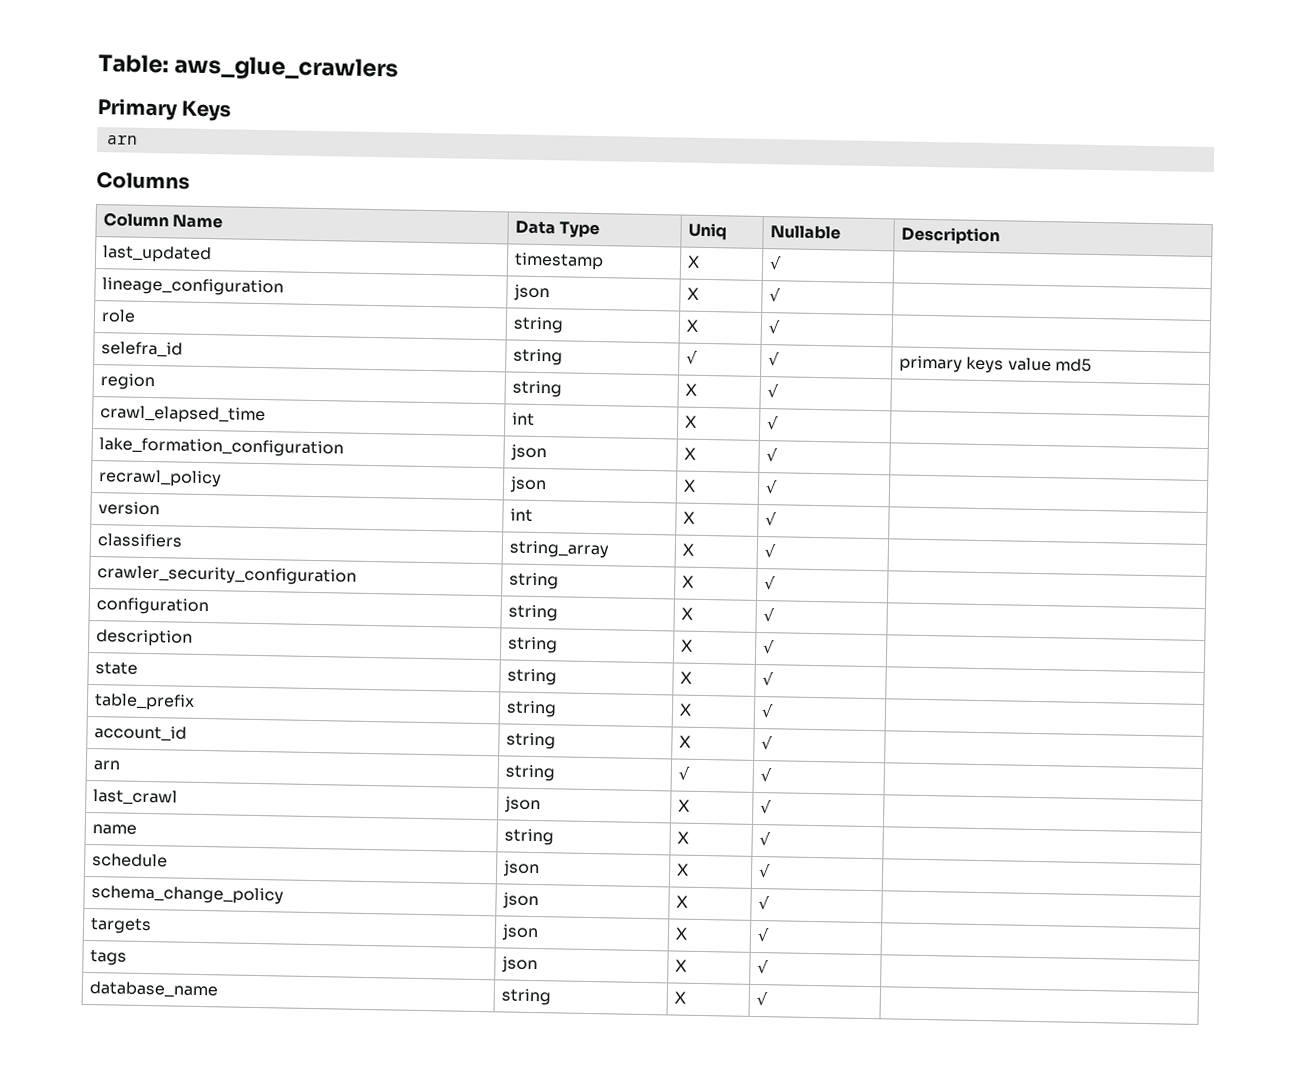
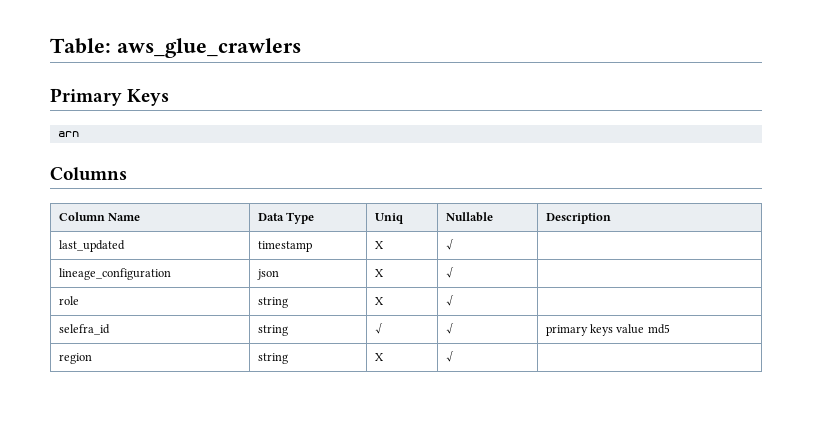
- crawl_elapsed_time | int | X | √ |
- lake_formation_configuration | json | X | √ |
- recrawl_policy | json | X | √ |
- version | int | X | √ |
- classifiers | string_array | X | √ |
- crawler_security_configuration | string | X | √ |
- configuration | string | X | √ |
- description | string | X | √ |
- state | string | X | √ |
- table_prefix | string | X | √ |
- account_id | string | X | √ |
- arn | string | √ | √ |
- last_crawl | json | X | √ |
- name | string | X | √ |
- schedule | json | X | √ |
- schema_change_policy | json | X | √ |
- targets | json | X | √ |
- tags | json | X | √ |
- database_name | string | X | √ |

